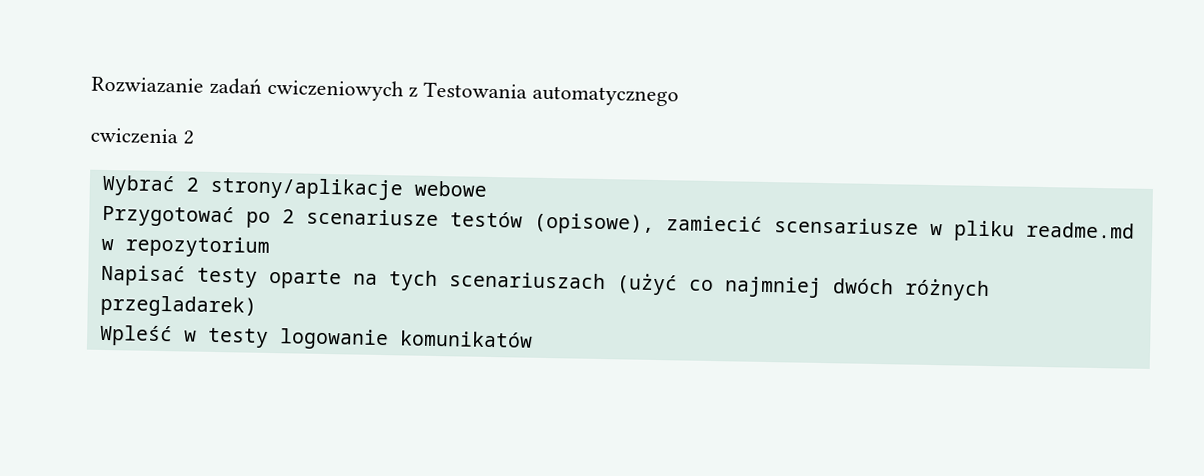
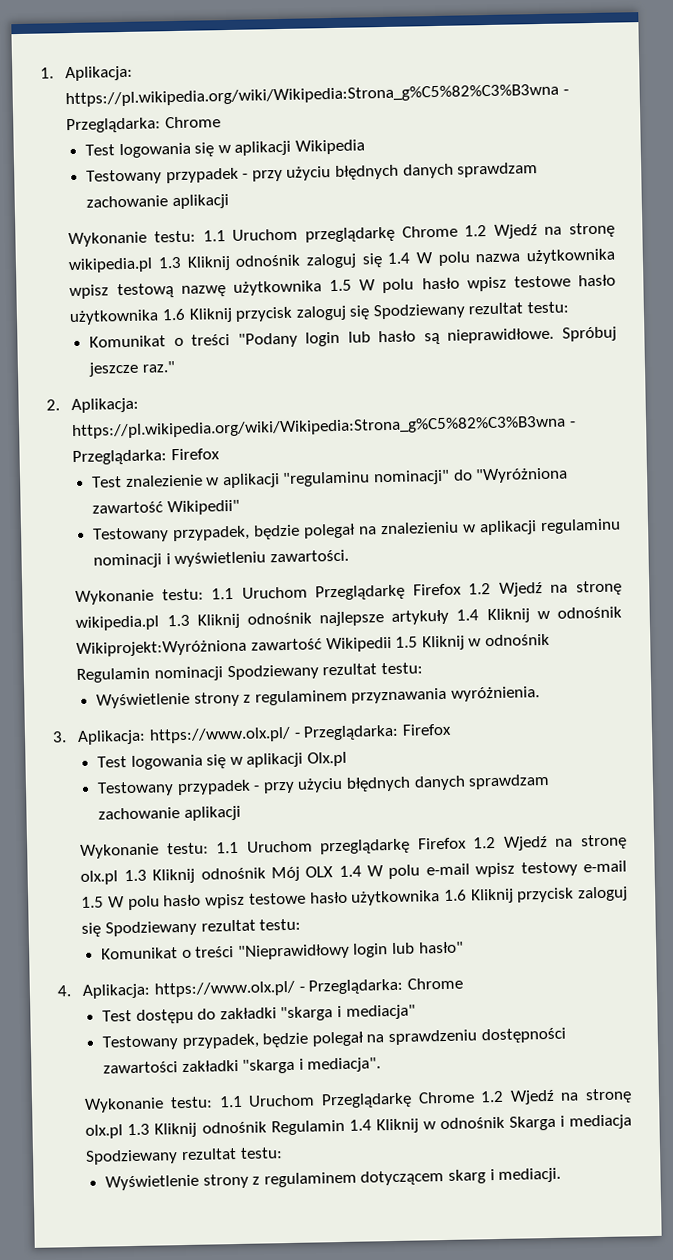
- Rozwiazanie zadań cwiczeniowych z Testowania automatycznego
- cwiczenia 2
- Wybrać 2 strony/aplikacje webowe
- Przygotować po 2 scenariusze testów (opisowe), zamiecić scensariusze w pliku readme.md w repozytorium
- Napisać testy oparte na tych scenariuszach (użyć co najmniej dwóch różnych przegladarek)
- Wpleść w testy logowanie komunikatów
+ 1. Aplikacja: https://pl.wikipedia.org/wiki/Wikipedia:Strona_g%C5%82%C3%B3wna - Przeglądarka: Chrome
+ Test logowania się w aplikacji Wikipedia
+ Testowany przypadek - przy użyciu błędnych danych sprawdzam zachowanie aplikacji
+ Wykonanie testu: 1.1 Uruchom przeglądarkę Chrome 1.2 Wjedź na stronę wikipedia.pl 1.3 Kliknij odnośnik zaloguj się 1.4 W polu nazwa użytkownika wpisz testową nazwę użytkownika 1.5 W polu hasło wpisz testowe hasło użytkownika 1.6 Kliknij przycisk zaloguj się Spodziewany rezultat testu:
+ Komunikat o treści "Podany login lub hasło są nieprawidłowe. Spróbuj jeszcze raz."
+ 2. Aplikacja: https://pl.wikipedia.org/wiki/Wikipedia:Strona_g%C5%82%C3%B3wna - Przeglądarka: Firefox
+ Test znalezienie w aplikacji "regulaminu nominacji" do "Wyróżniona zawartość Wikipedii"
+ Testowany przypadek, będzie polegał na znalezieniu w aplikacji regulaminu nominacji i wyświetleniu zawartości.
+ Wykonanie testu: 1.1 Uruchom Przeglądarkę Firefox 1.2 Wjedź na stronę wikipedia.pl 1.3 Kliknij odnośnik najlepsze artykuły 1.4 Kliknij w odnośnik Wikiprojekt:Wyróżniona zawartość Wikipedii 1.5 Kliknij w odnośnik Regulamin nominacji Spodziewany rezultat testu:
+ Wyświetlenie strony z regulaminem przyznawania wyróżnienia.
+ 3. Aplikacja: https://www.olx.pl/ - Przeglądarka: Firefox
+ Test logowania się w aplikacji Olx.pl
+ Testowany przypadek - przy użyciu błędnych danych sprawdzam zachowanie aplikacji
+ Wykonanie testu: 1.1 Uruchom przeglądarkę Firefox 1.2 Wjedź na stronę olx.pl 1.3 Kliknij odnośnik Mój OLX 1.4 W polu e-mail wpisz testowy e-mail 1.5 W polu hasło wpisz testowe hasło użytkownika 1.6 Kliknij przycisk zaloguj się Spodziewany rezultat testu:
+ Komunikat o treści "Nieprawidłowy login lub hasło"
+ 4. Aplikacja: https://www.olx.pl/ - Przeglądarka: Chrome
+ Test dostępu do zakładki "skarga i mediacja"
+ Testowany przypadek, będzie polegał na sprawdzeniu dostępności zawartości zakładki "skarga i mediacja".
+ Wykonanie testu: 1.1 Uruchom Przeglądarkę Chrome 1.2 Wjedź na stronę olx.pl 1.3 Kliknij odnośnik Regulamin 1.4 Kliknij w odnośnik Skarga i mediacja Spodziewany rezultat testu:
+ Wyświetlenie strony z regulaminem dotyczącem skarg i mediacji.

